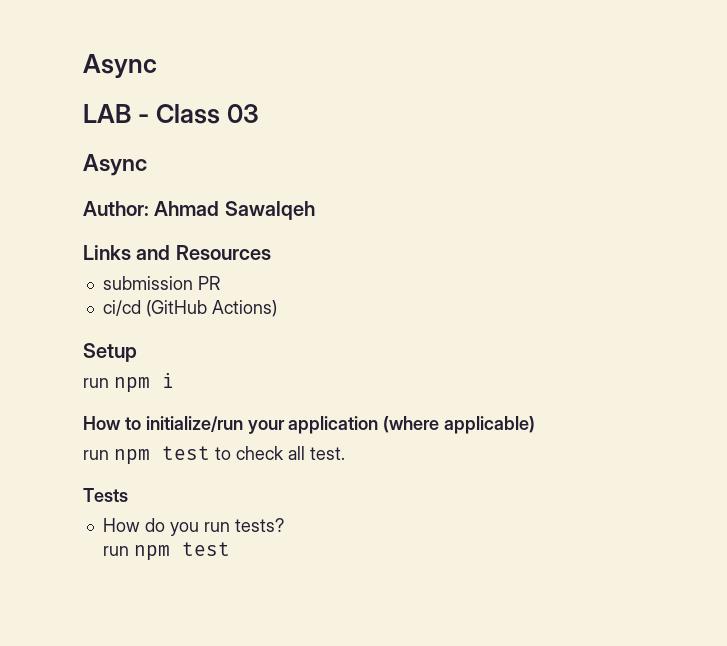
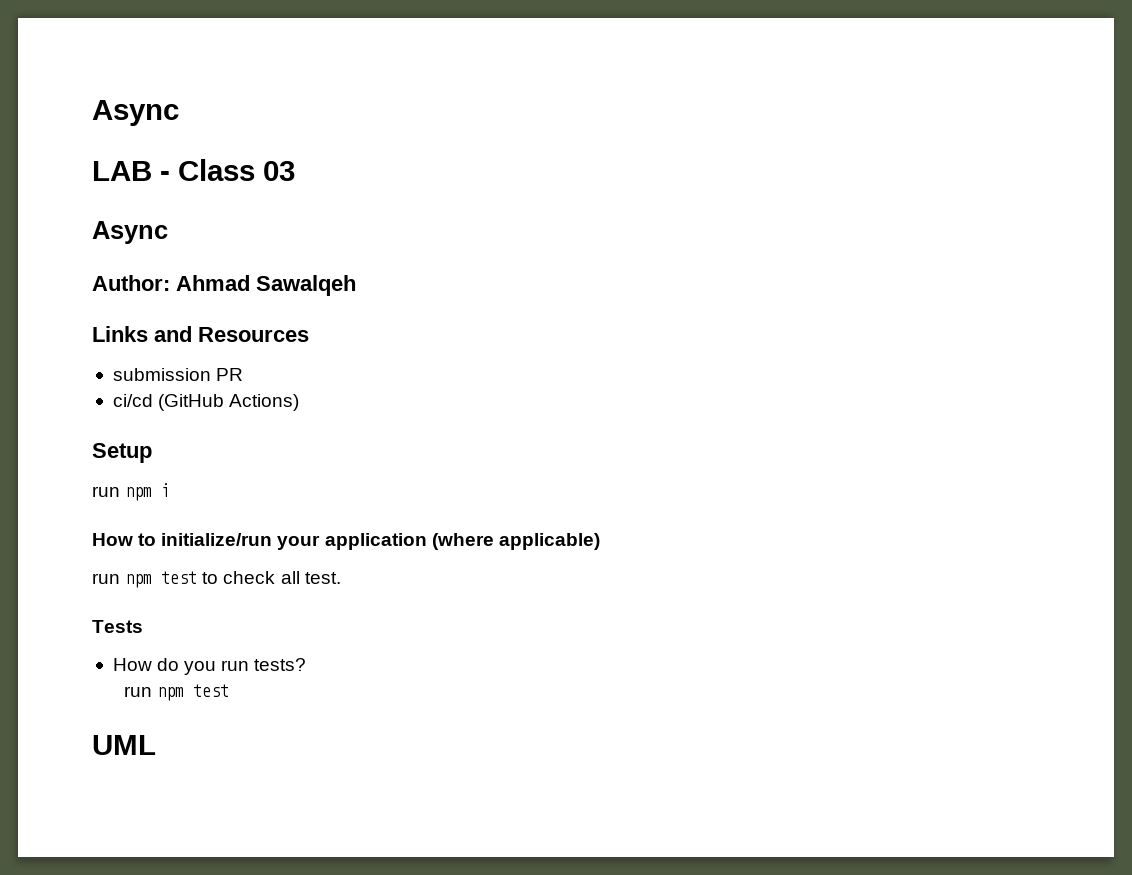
+ UML

